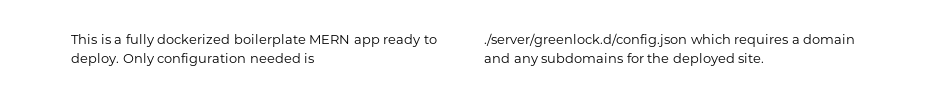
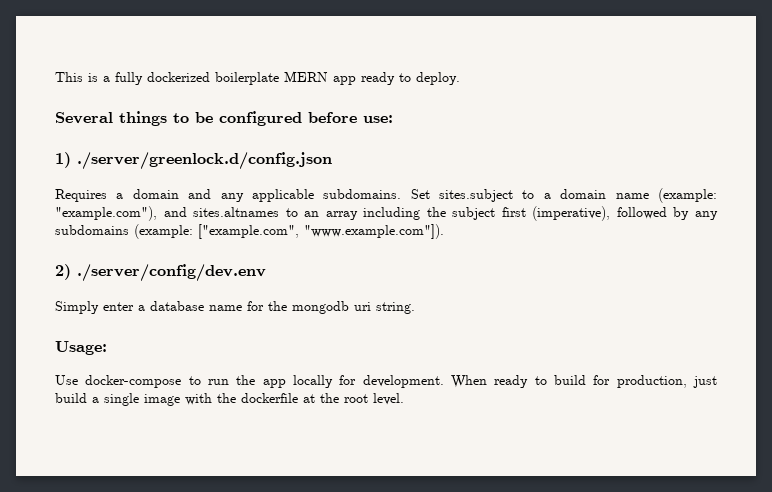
- This is a fully dockerized boilerplate MERN app ready to deploy. Only configuration needed is ./server/greenlock.d/config.json which requires a domain and any subdomains for the deployed site.
+ This is a fully dockerized boilerplate MERN app ready to deploy.
+ Several things to be configured before use:
+ 1) ./server/greenlock.d/config.json
+ Requires a domain and any applicable subdomains. Set sites.subject to a domain name (example: "example.com"), and sites.altnames to an array including the subject first (imperative), followed by any subdomains (example: ["example.com", "www.example.com"]).
+ 2) ./server/config/dev.env
+ Simply enter a database name for the mongodb uri string.
+ Usage:
+ Use docker-compose to run the app locally for development. When ready to build for production, just build a single image with the dockerfile at the root level.

